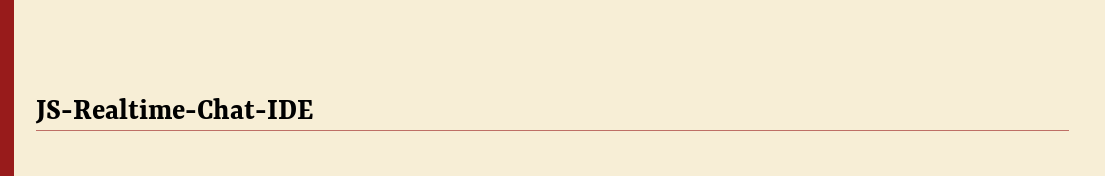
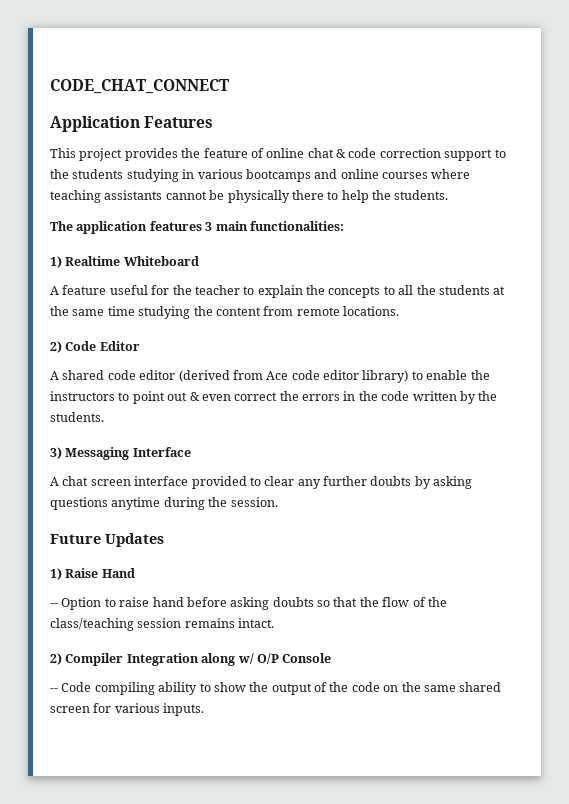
- JS-Realtime-Chat-IDE
+ CODE_CHAT_CONNECT
+ Application Features
+ This project provides the feature of online chat & code correction support to the students studying in various bootcamps and online courses where teaching assistants cannot be physically there to help the students.
+ The application features 3 main functionalities:
+ 1) Realtime Whiteboard
+ A feature useful for the teacher to explain the concepts to all the students at the same time studying the content from remote locations.
+ 2) Code Editor
+ A shared code editor (derived from Ace code editor library) to enable the instructors to point out & even correct the errors in the code written by the students.
+ 3) Messaging Interface
+ A chat screen interface provided to clear any further doubts by asking questions anytime during the session.
+ Future Updates
+ 1) Raise Hand
+ -- Option to raise hand before asking doubts so that the flow of the class/teaching session remains intact.
+ 2) Compiler Integration along w/ O/P Console
+ -- Code compiling ability to show the output of the code on the same shared screen for various inputs.

